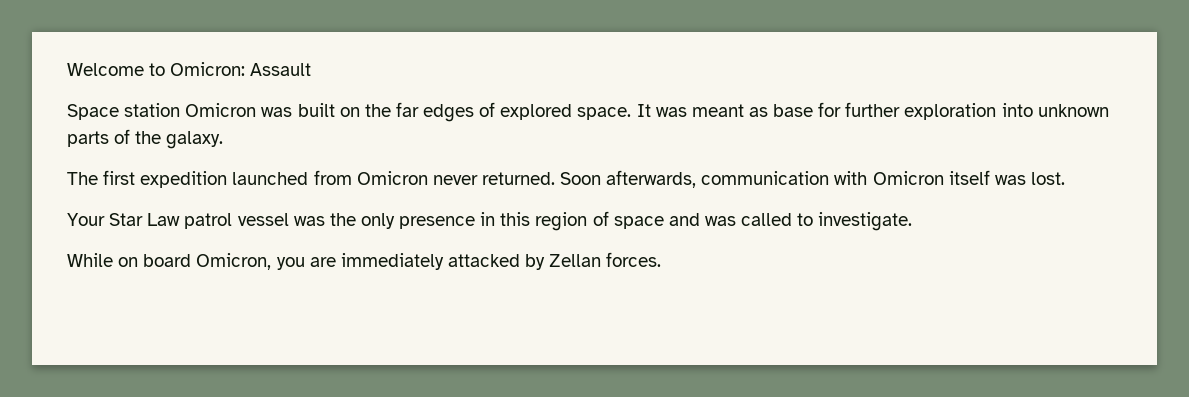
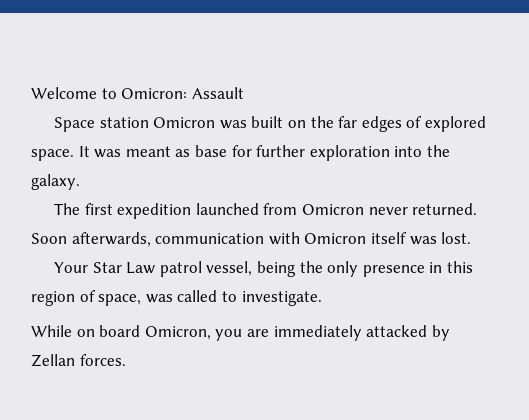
- It was meant as base for further exploration into unknown parts of the galaxy.
+ It was meant as base for further exploration into the galaxy.
- Your Star Law patrol vessel was the only presence in this region of space and was called to investigate.
+ Your Star Law patrol vessel, being the only presence in this region of space, was called to investigate.

